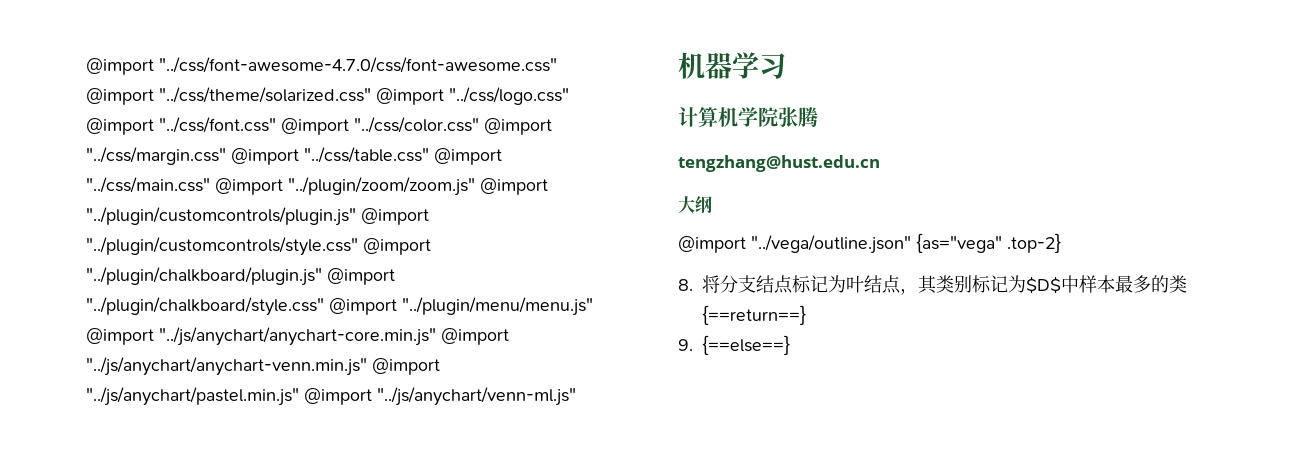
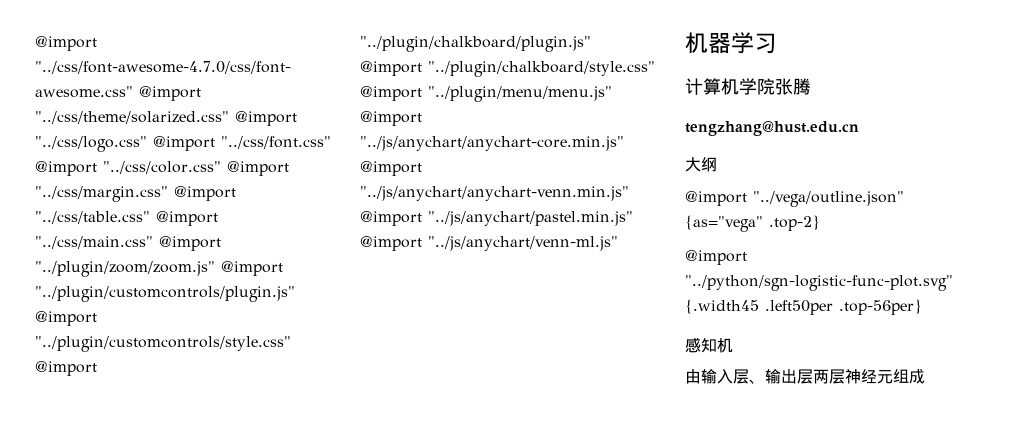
- 8.将分支结点标记为叶结点，其类别标记为$D$中样本最多的类{==return==}
- 9. {==else==}
+ @import "../python/sgn-logistic-func-plot.svg" {.width45 .left50per .top-56per}
+ 感知机
+ 由输入层、输出层两层神经元组成

